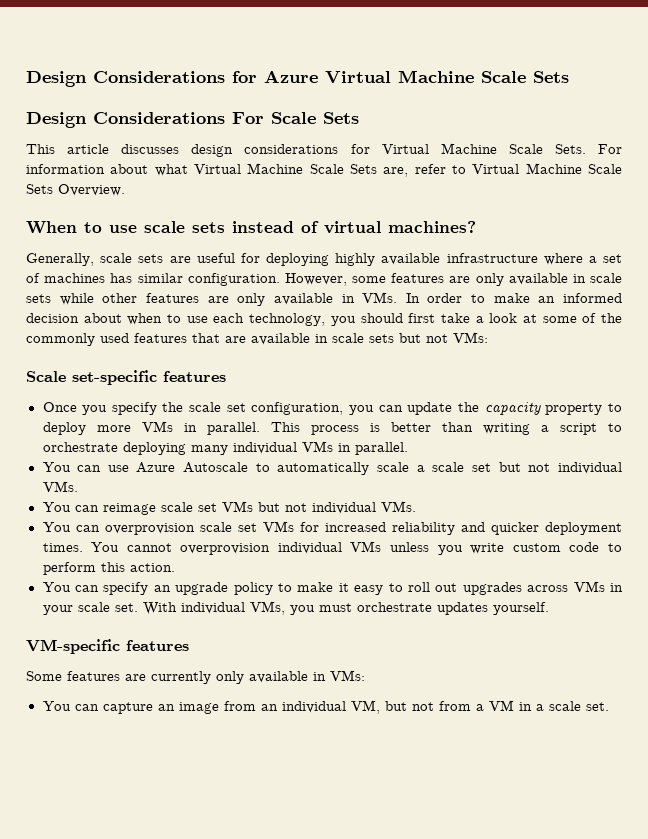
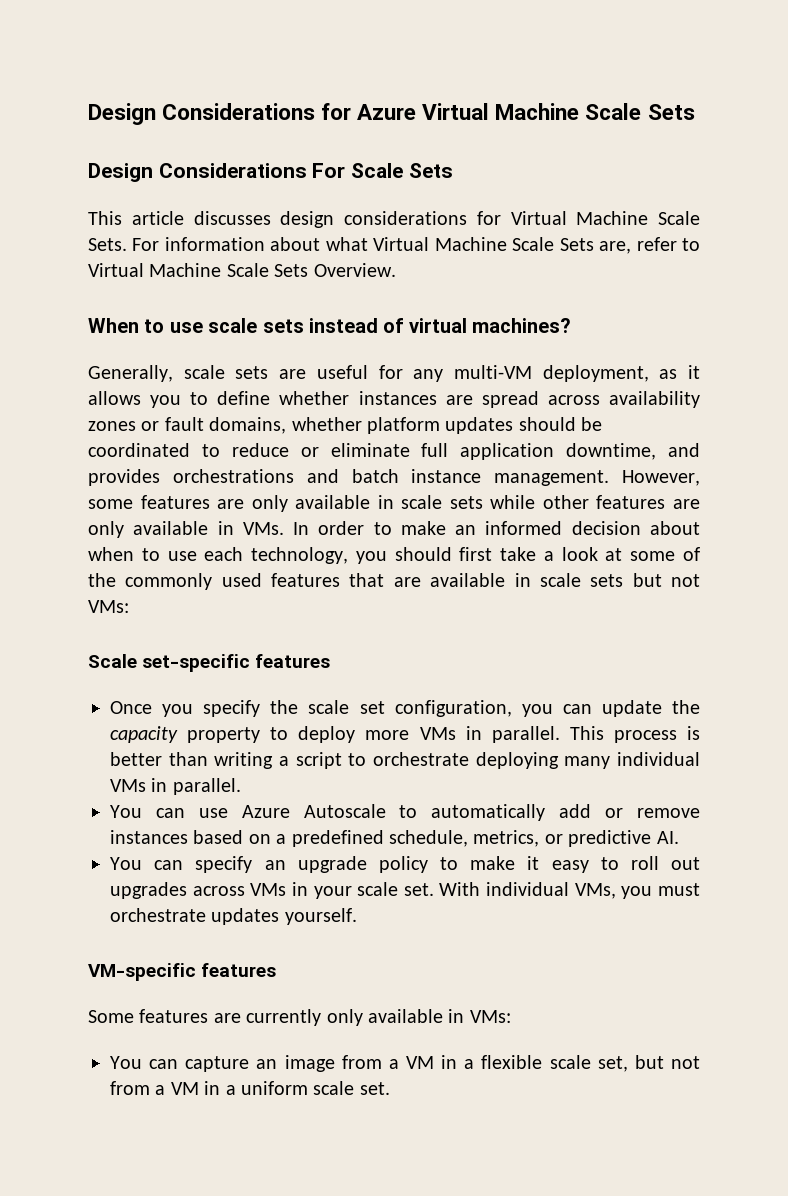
- Generally, scale sets are useful for deploying highly available infrastructure where a set of machines has similar configuration.
+ Generally, scale sets are useful for any multi-VM deployment, as it allows you to define whether instances are spread across availability zones or fault domains, whether platform updates should be coordinated to reduce or eliminate full application downtime, and provides orchestrations and batch instance management.
- You can use Azure Autoscale to automatically scale a scale set but not individual VMs.
- You can reimage scale set VMs but not individual VMs.
- You can overprovision scale set VMs for increased reliability and quicker deployment times. You cannot overprovision individual VMs unless you write custom code to perform this action.
+ You can use Azure Autoscale to automatically add or remove instances based on a predefined schedule, metrics, or predictive AI.
- You can capture an image from an individual VM, but not from a VM in a scale set.
+ You can capture an image from a VM in a flexible scale set, but not from a VM in a uniform scale set.

